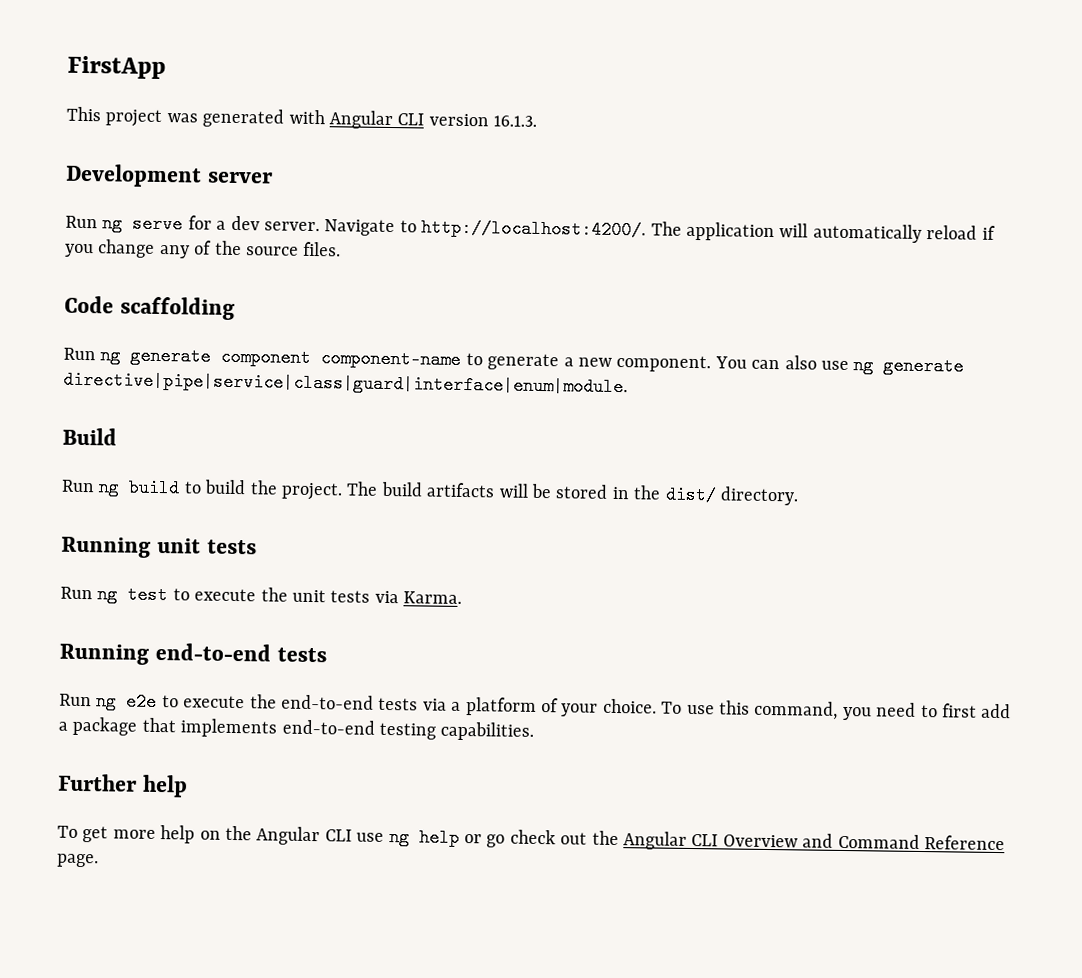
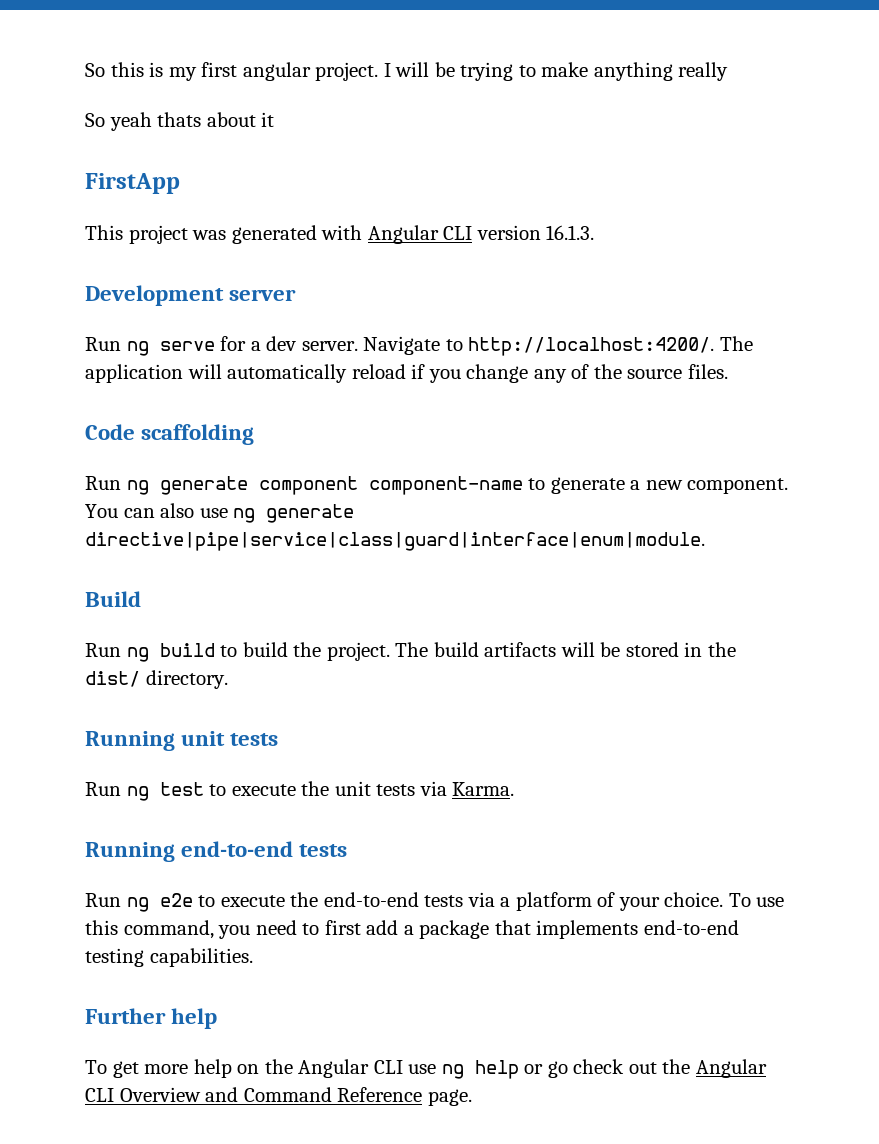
+ So this is my first angular project. I will be trying to make anything really
+ So yeah thats about it

